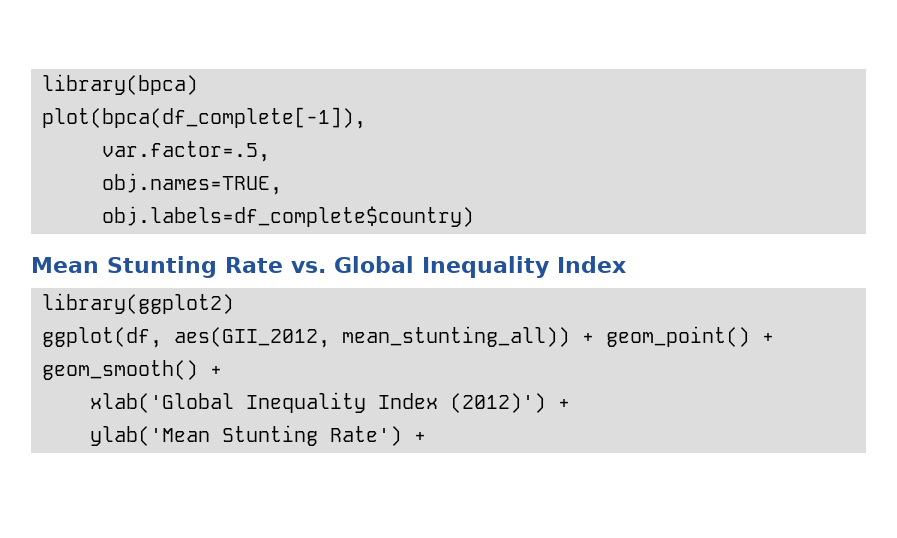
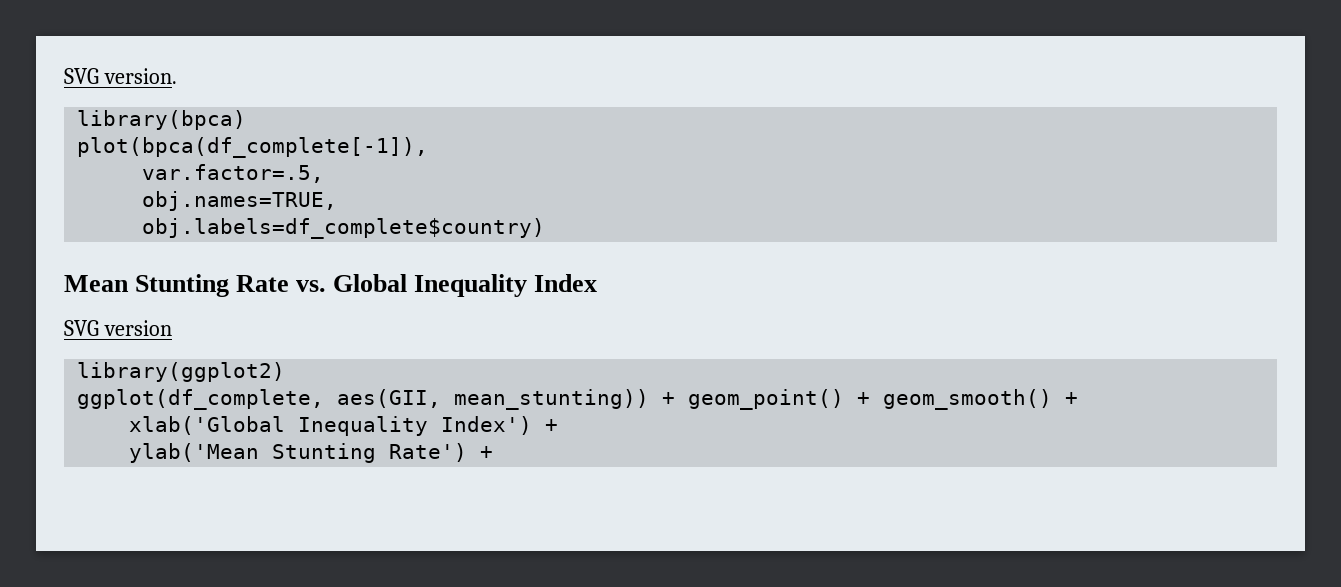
+ SVG version.
+ SVG version
- ggplot(df, aes(GII_2012, mean_stunting_all)) + geom_point() + geom_smooth() +
+ ggplot(df_complete, aes(GII, mean_stunting)) + geom_point() + geom_smooth() +
- xlab('Global Inequality Index (2012)') +
+ xlab('Global Inequality Index') +

